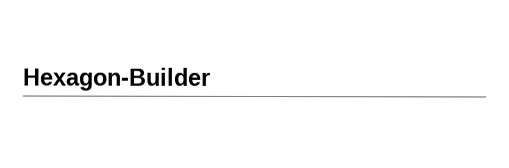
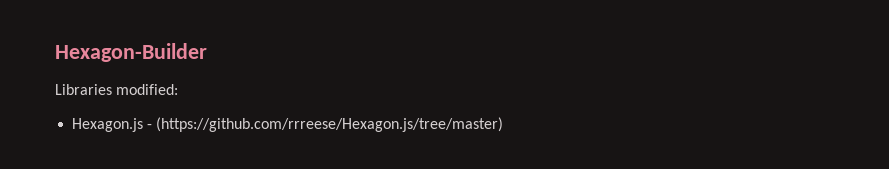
+ Libraries modified:
+ Hexagon.js - (https://github.com/rrreese/Hexagon.js/tree/master)

